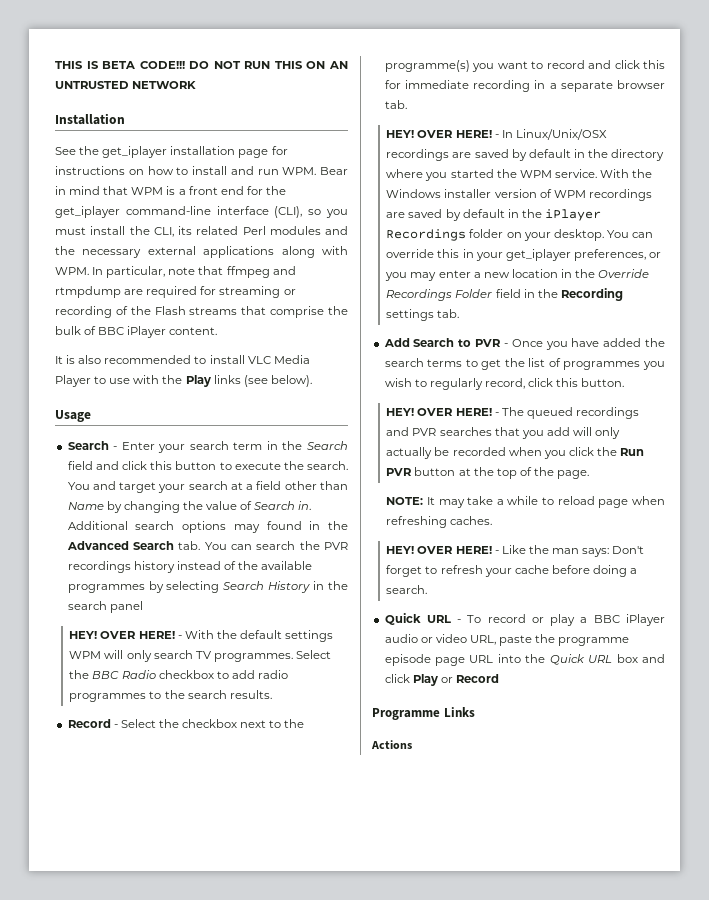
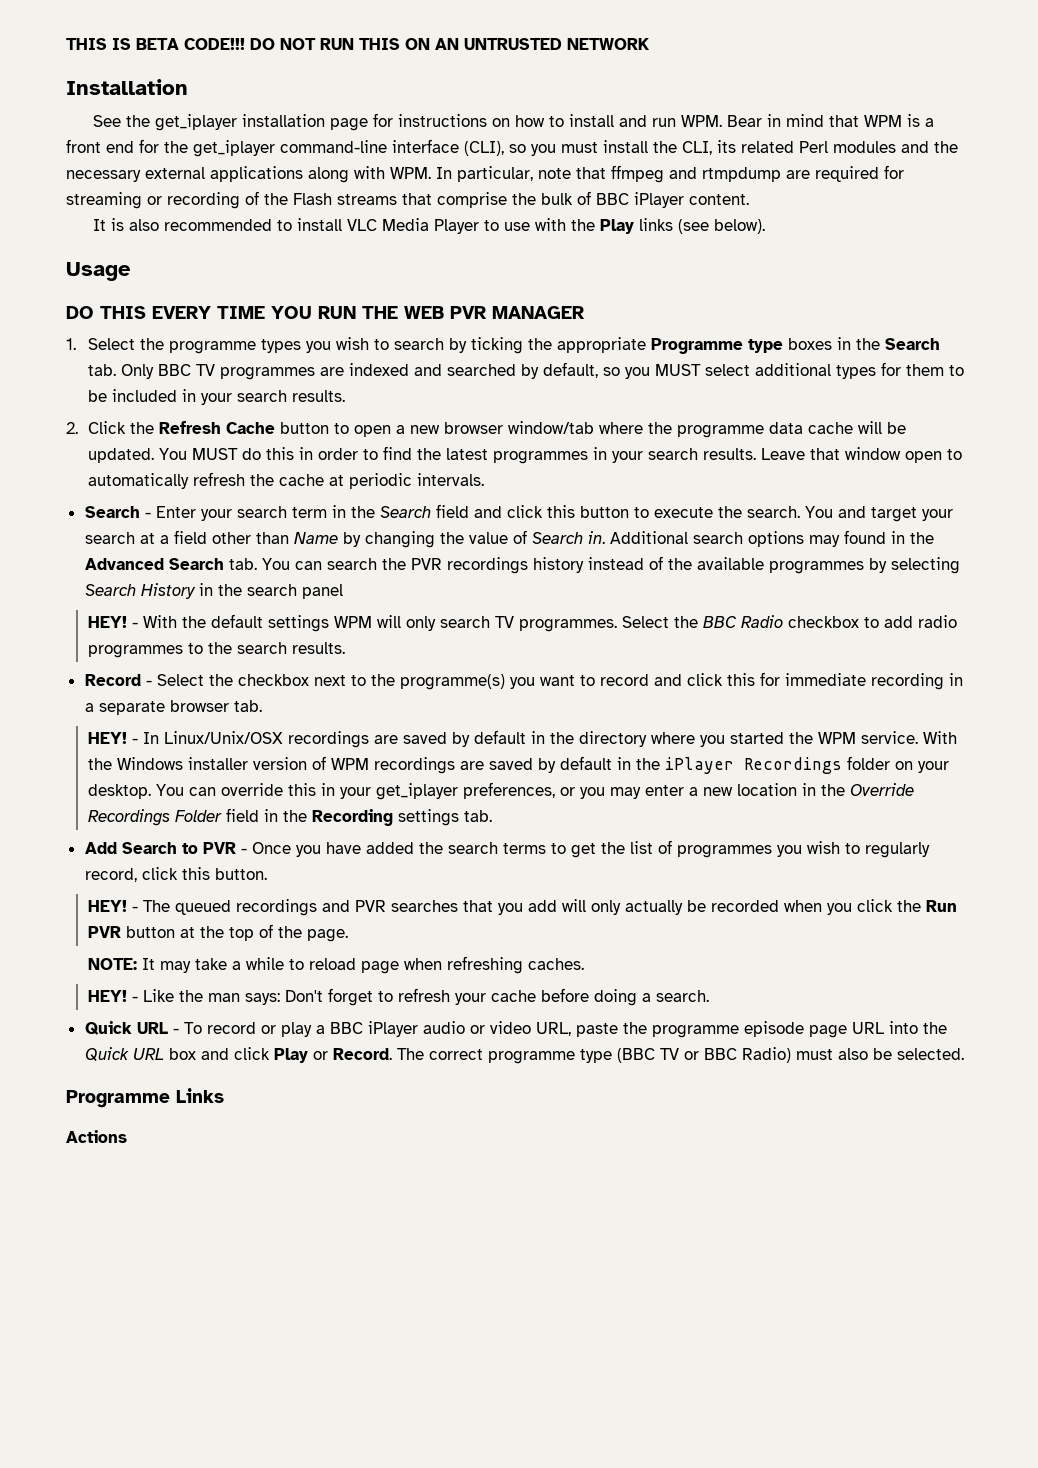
+ DO THIS EVERY TIME YOU RUN THE WEB PVR MANAGER
+ 1. Select the programme types you wish to search by ticking the appropriate Programme type boxes in the Search tab. Only BBC TV programmes are indexed and searched by default, so you MUST select additional types for them to be included in your search results.
+ 2. Click the Refresh Cache button to open a new browser window/tab where the programme data cache will be updated. You MUST do this in order to find the latest programmes in your search results. Leave that window open to automatically refresh the cache at periodic intervals.
  Additional search options may found in the Advanced Search tab. You can search the PVR recordings history instead of the available programmes by selecting Search History in the search panel
- HEY! OVER HERE!
+ HEY!
  Record - Select the checkbox next to the programme(s) you want to record and click this for immediate recording in a separate browser tab.
- HEY! OVER HERE!
+ HEY!
  Add Search to PVR - Once you have added the search terms to get the list of programmes you wish to regularly record, click this button.
- HEY! OVER HERE!
+ HEY!
  NOTE: It may take a while to reload page when refreshing caches.
- HEY! OVER HERE!
+ HEY!
- Quick URL - To record or play a BBC iPlayer audio or video URL, paste the programme episode page URL into the Quick URL box and click Play or Record
+ Quick URL - To record or play a BBC iPlayer audio or video URL, paste the programme episode page URL into the Quick URL box and click Play or Record. The correct programme type (BBC TV or BBC Radio) must also be selected.

